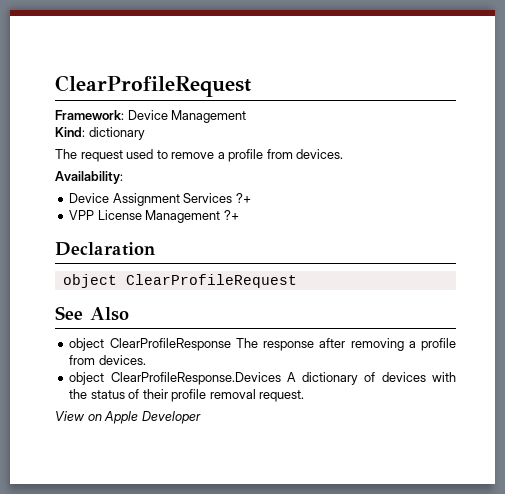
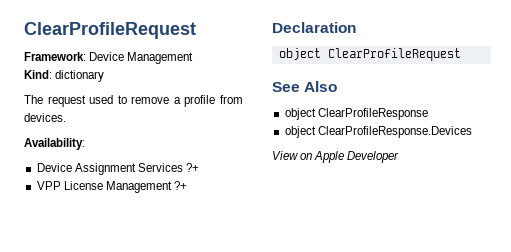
- object ClearProfileResponse The response after removing a profile from devices.
- object ClearProfileResponse.Devices A dictionary of devices with the status of their profile removal request.
+ object ClearProfileResponse
+ object ClearProfileResponse.Devices

